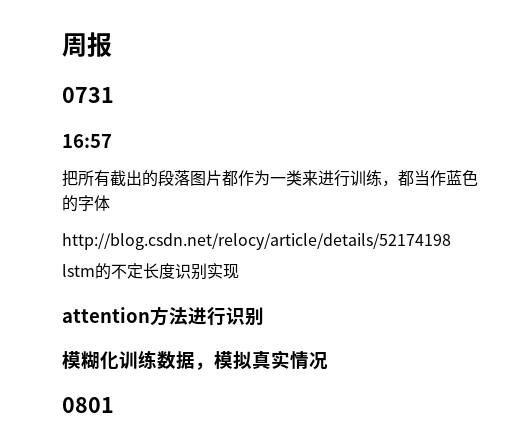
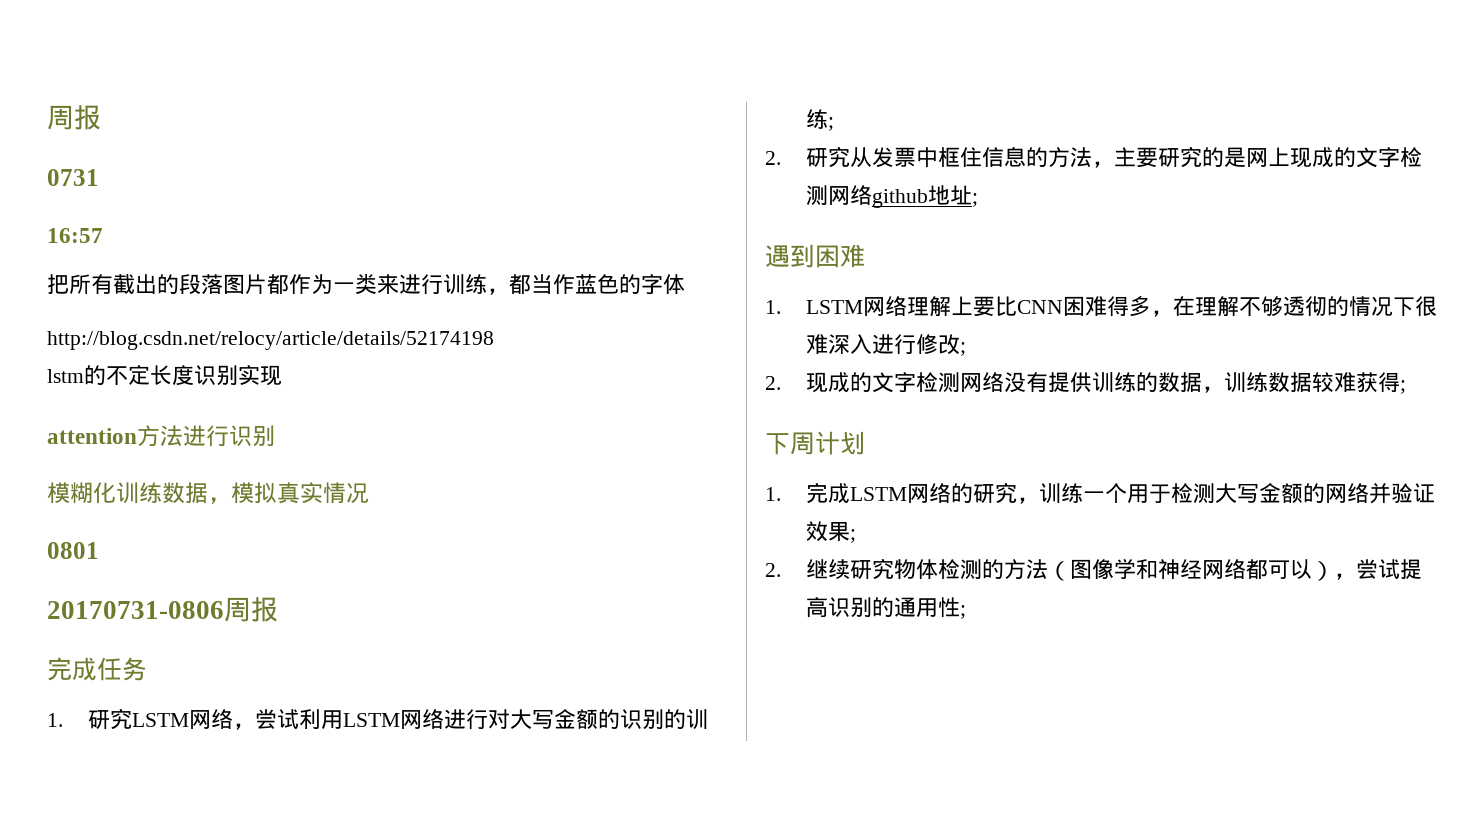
+ 20170731-0806周报
+ 完成任务
+ 1.研究LSTM网络，尝试利用LSTM网络进行对大写金额的识别的训练;
+ 2.研究从发票中框住信息的方法，主要研究的是网上现成的文字检测网络github地址;
+ 遇到困难
+ 1. LSTM网络理解上要比CNN困难得多，在理解不够透彻的情况下很难深入进行修改;
+ 2.现成的文字检测网络没有提供训练的数据，训练数据较难获得;
+ 下周计划
+ 1.完成LSTM网络的研究，训练一个用于检测大写金额的网络并验证效果;
+ 2.继续研究物体检测的方法（图像学和神经网络都可以），尝试提高识别的通用性;

